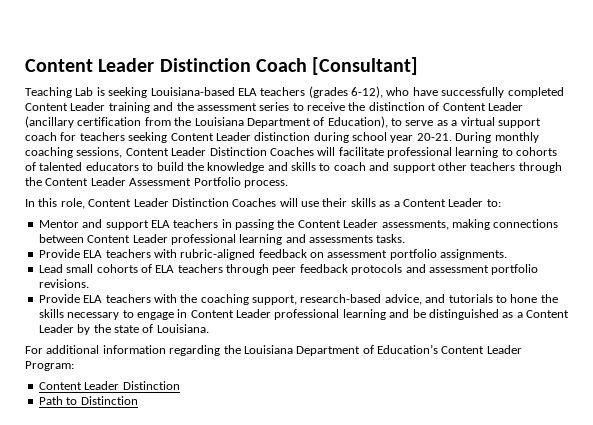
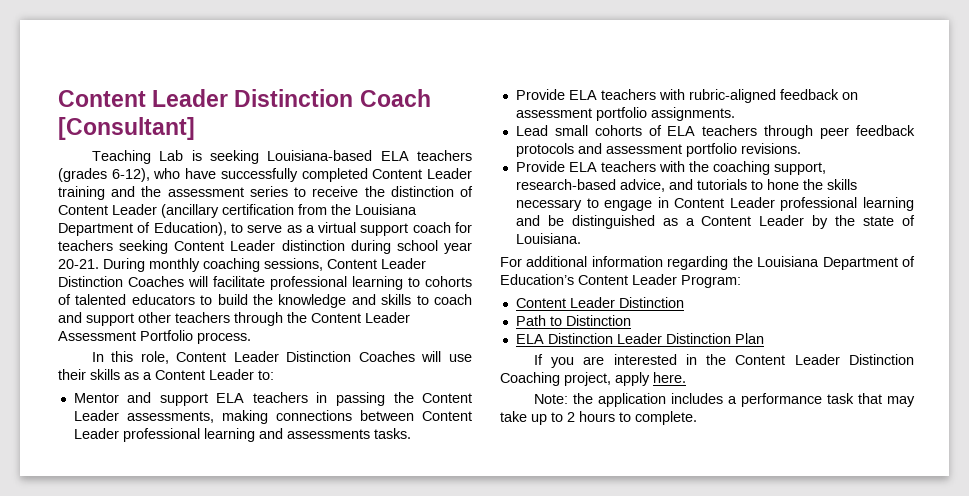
+ ELA Distinction Leader Distinction Plan
+ If you are interested in the Content Leader Distinction Coaching project, apply here.
+ Note: the application includes a performance task that may take up to 2 hours to complete.

